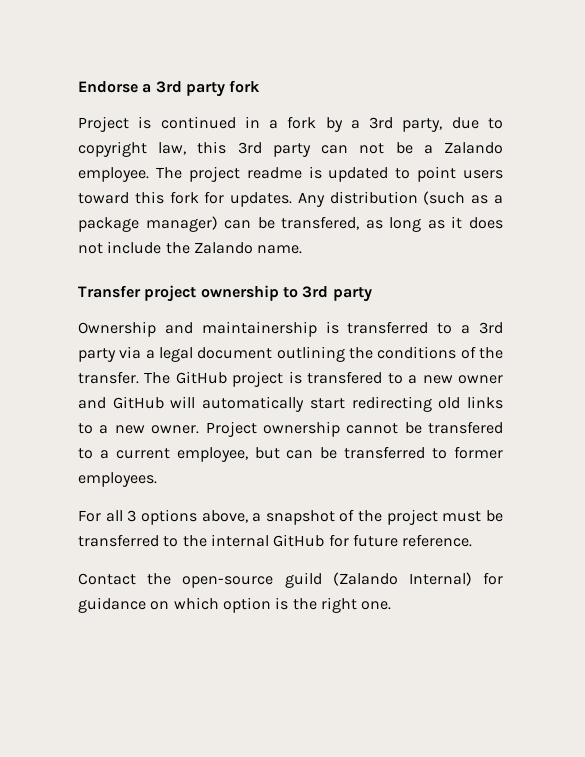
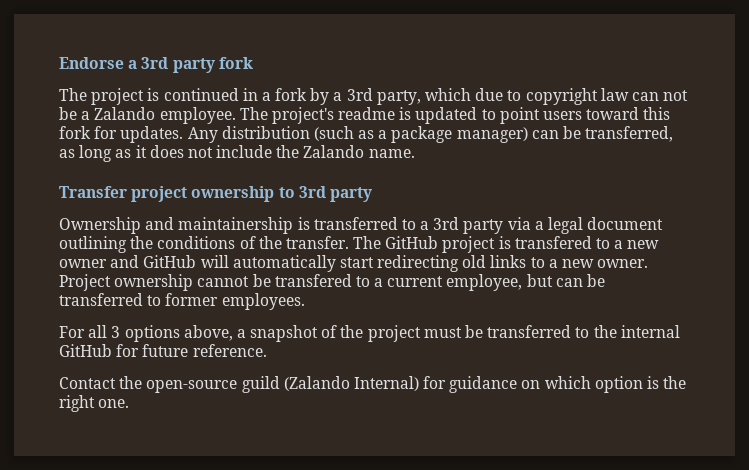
- Project is continued in a fork by a 3rd party, due to copyright law, this 3rd party can not be a Zalando employee.
+ The project is continued in a fork by a 3rd party, which due to copyright law can not be a Zalando employee.
- The project readme is updated to point users toward this fork for updates.
+ The project's readme is updated to point users toward this fork for updates.
- Any distribution (such as a package manager) can be transfered, as long as it does not include the Zalando name.
+ Any distribution (such as a package manager) can be transferred, as long as it does not include the Zalando name.

